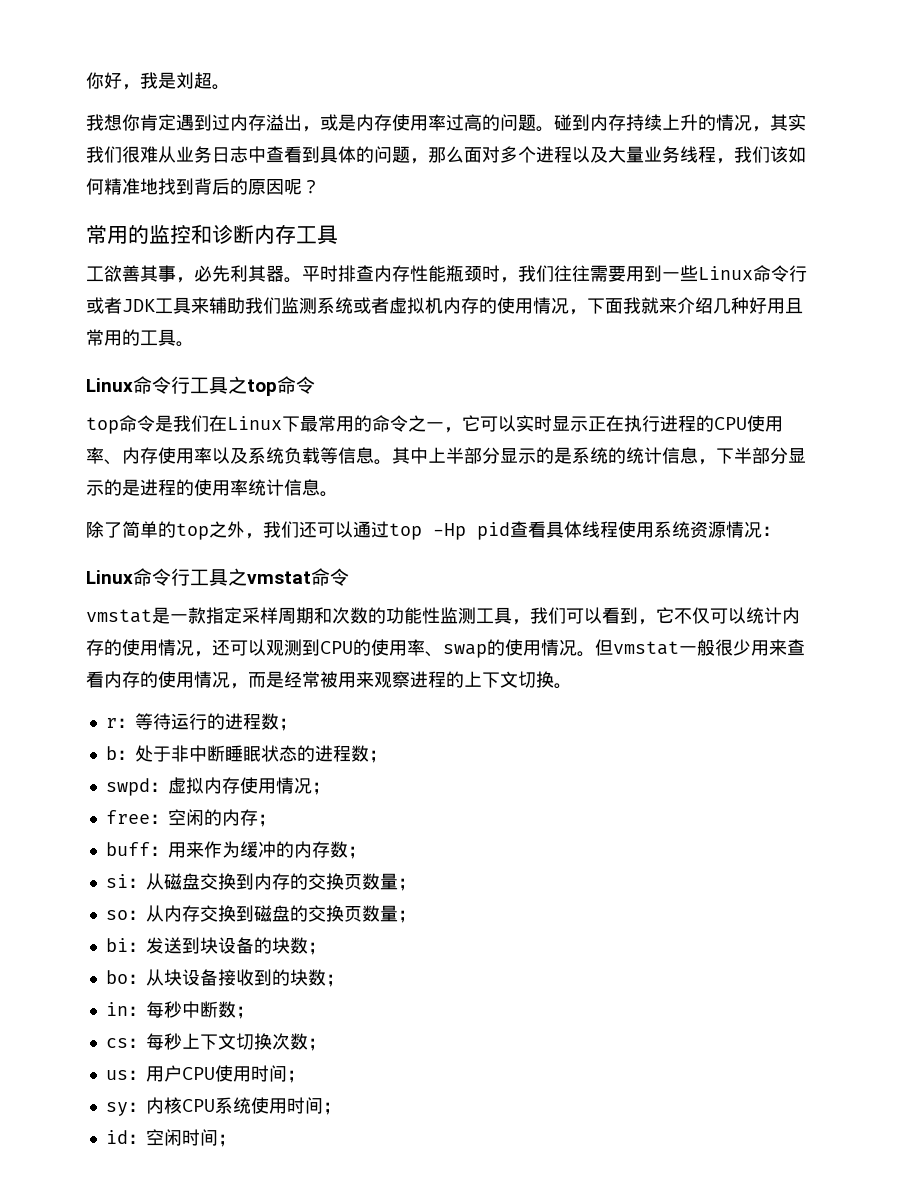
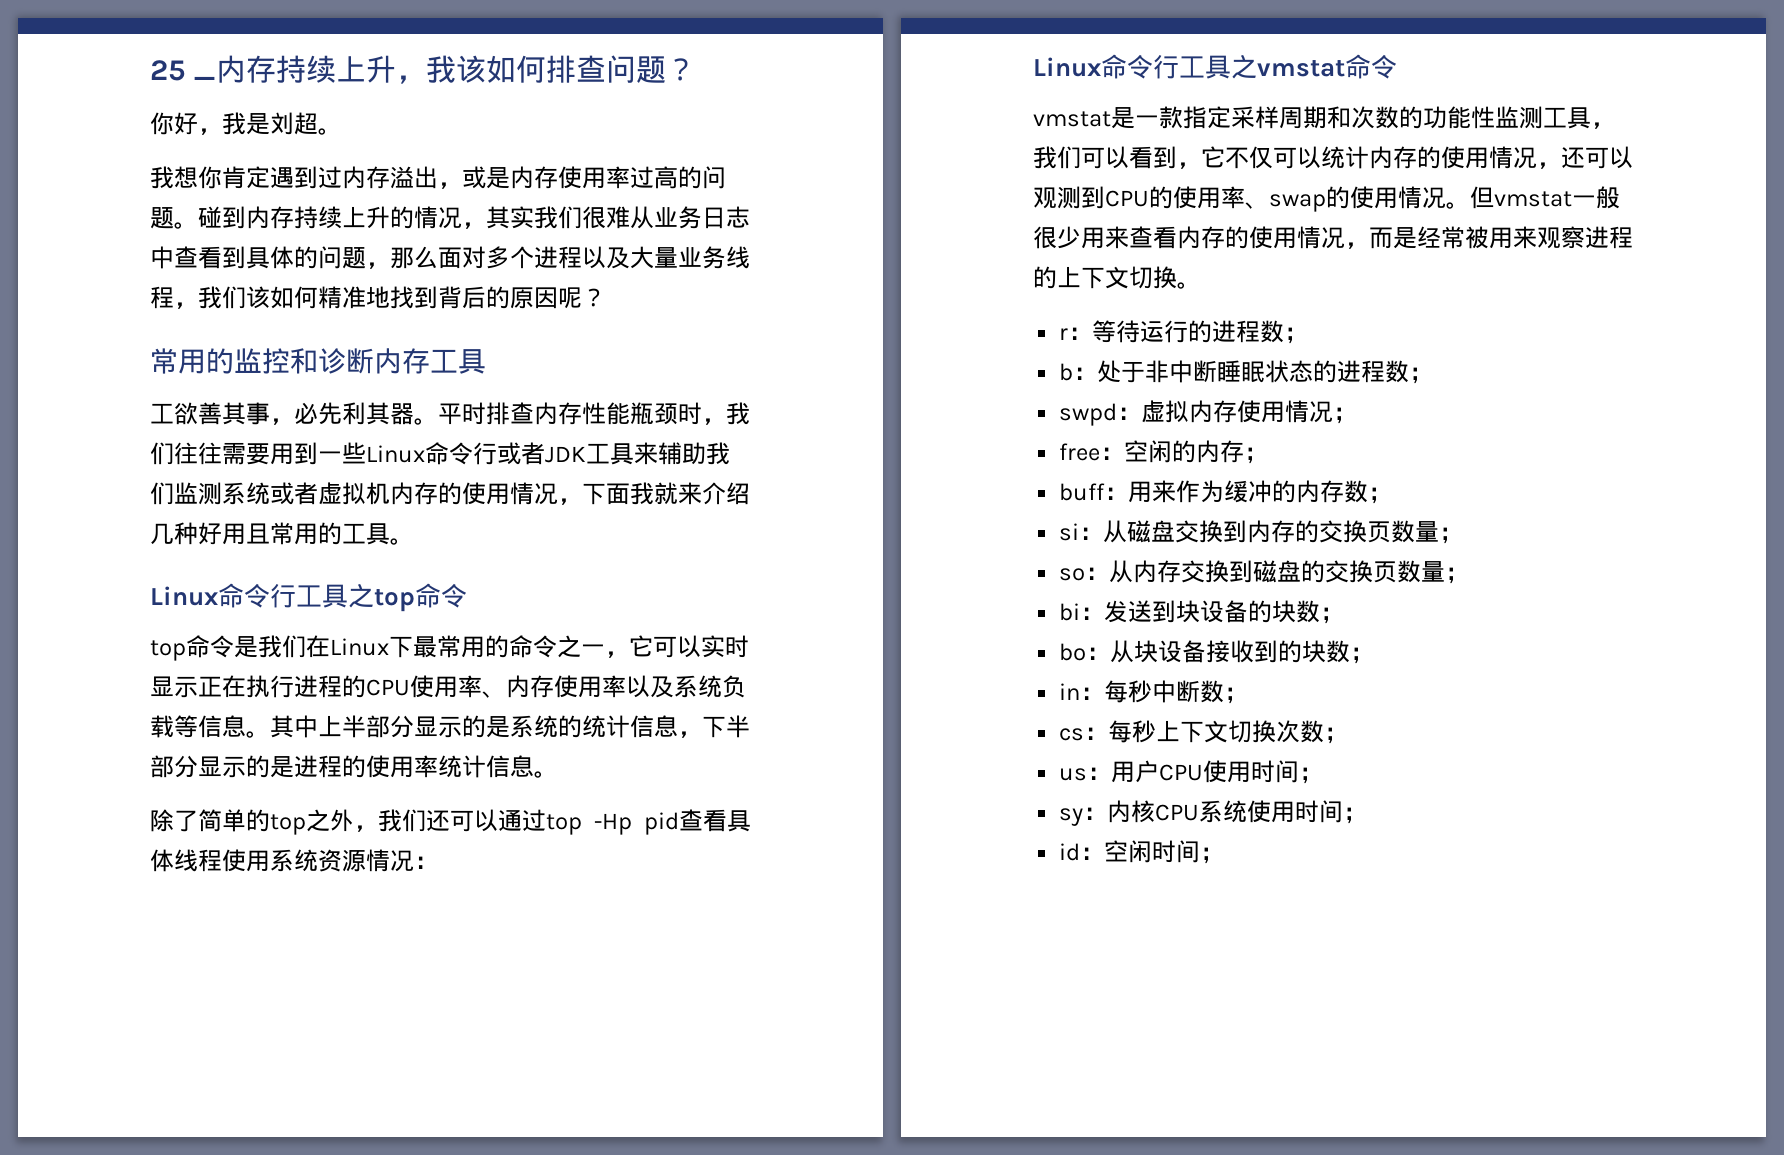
+ 25 _内存持续上升，我该如何排查问题？

